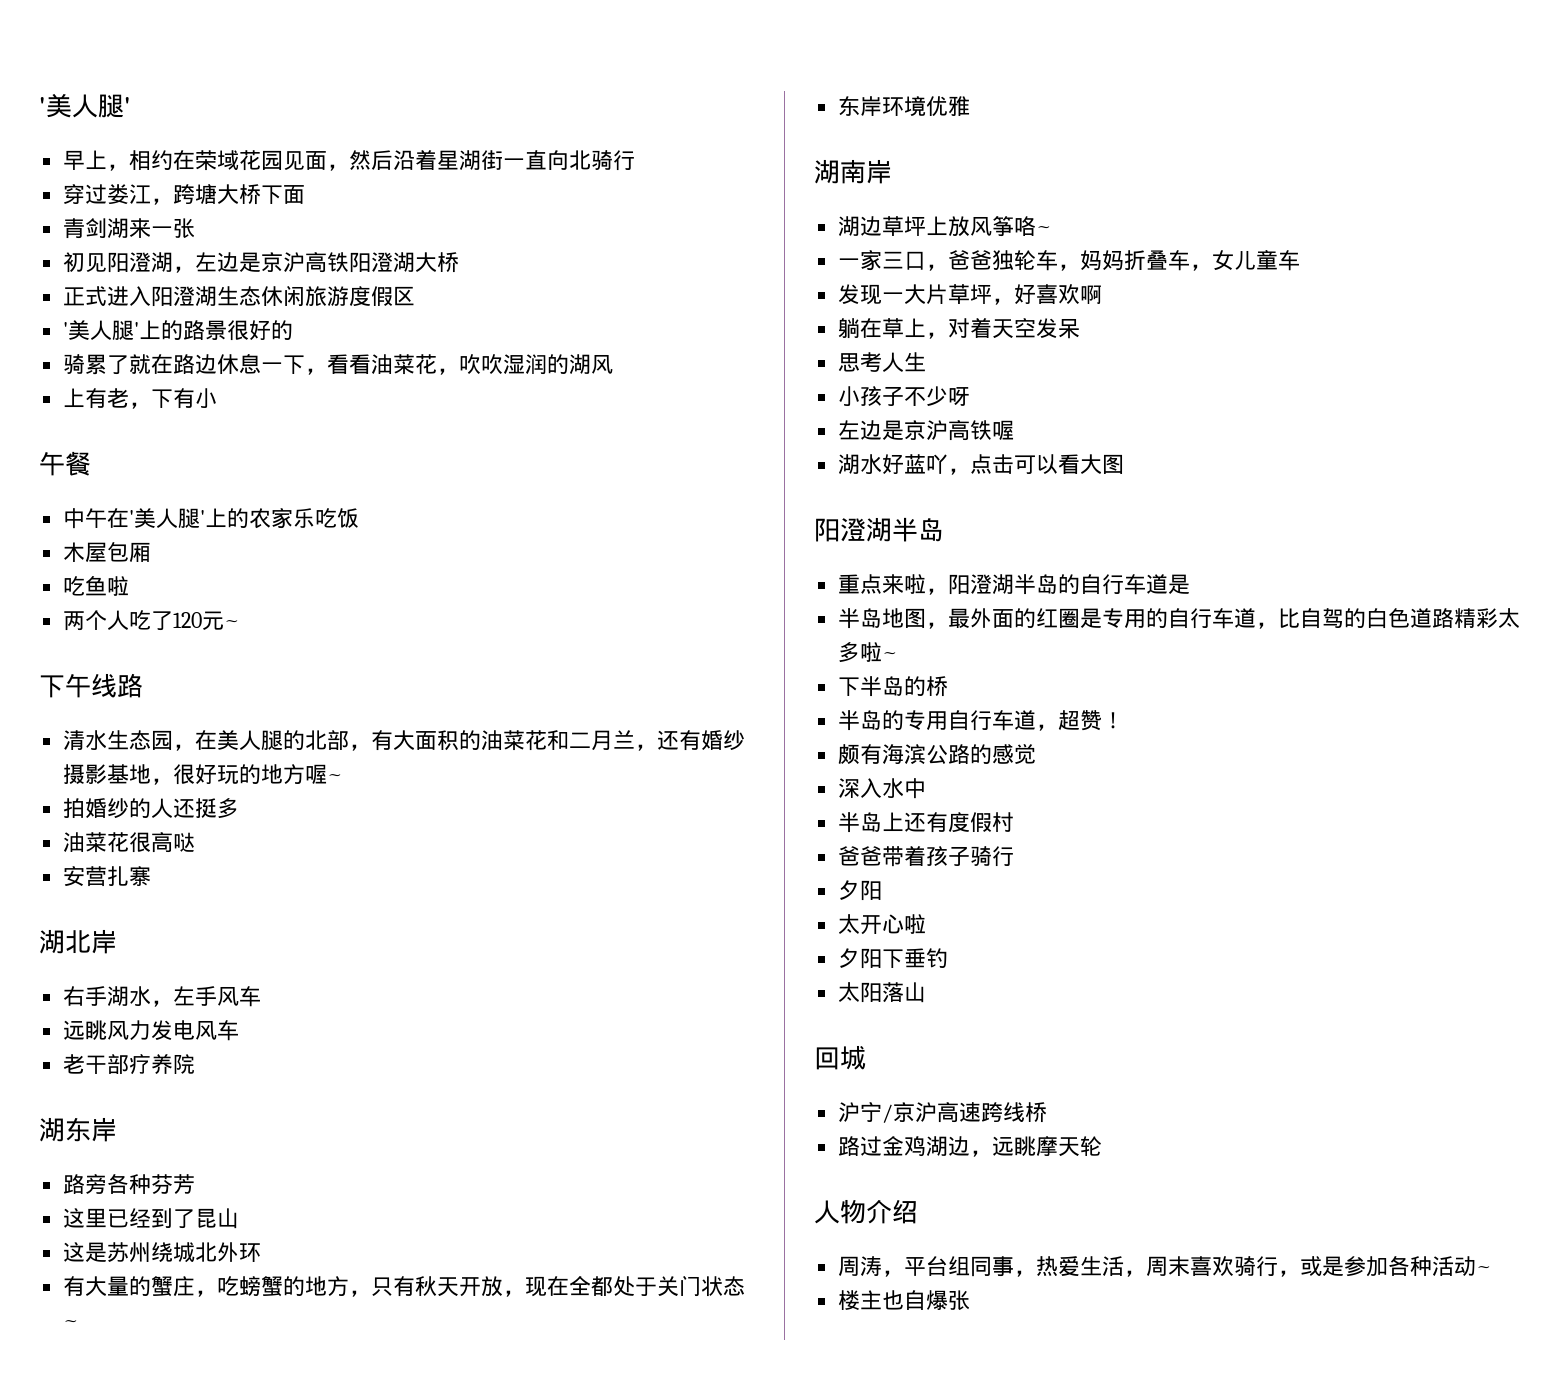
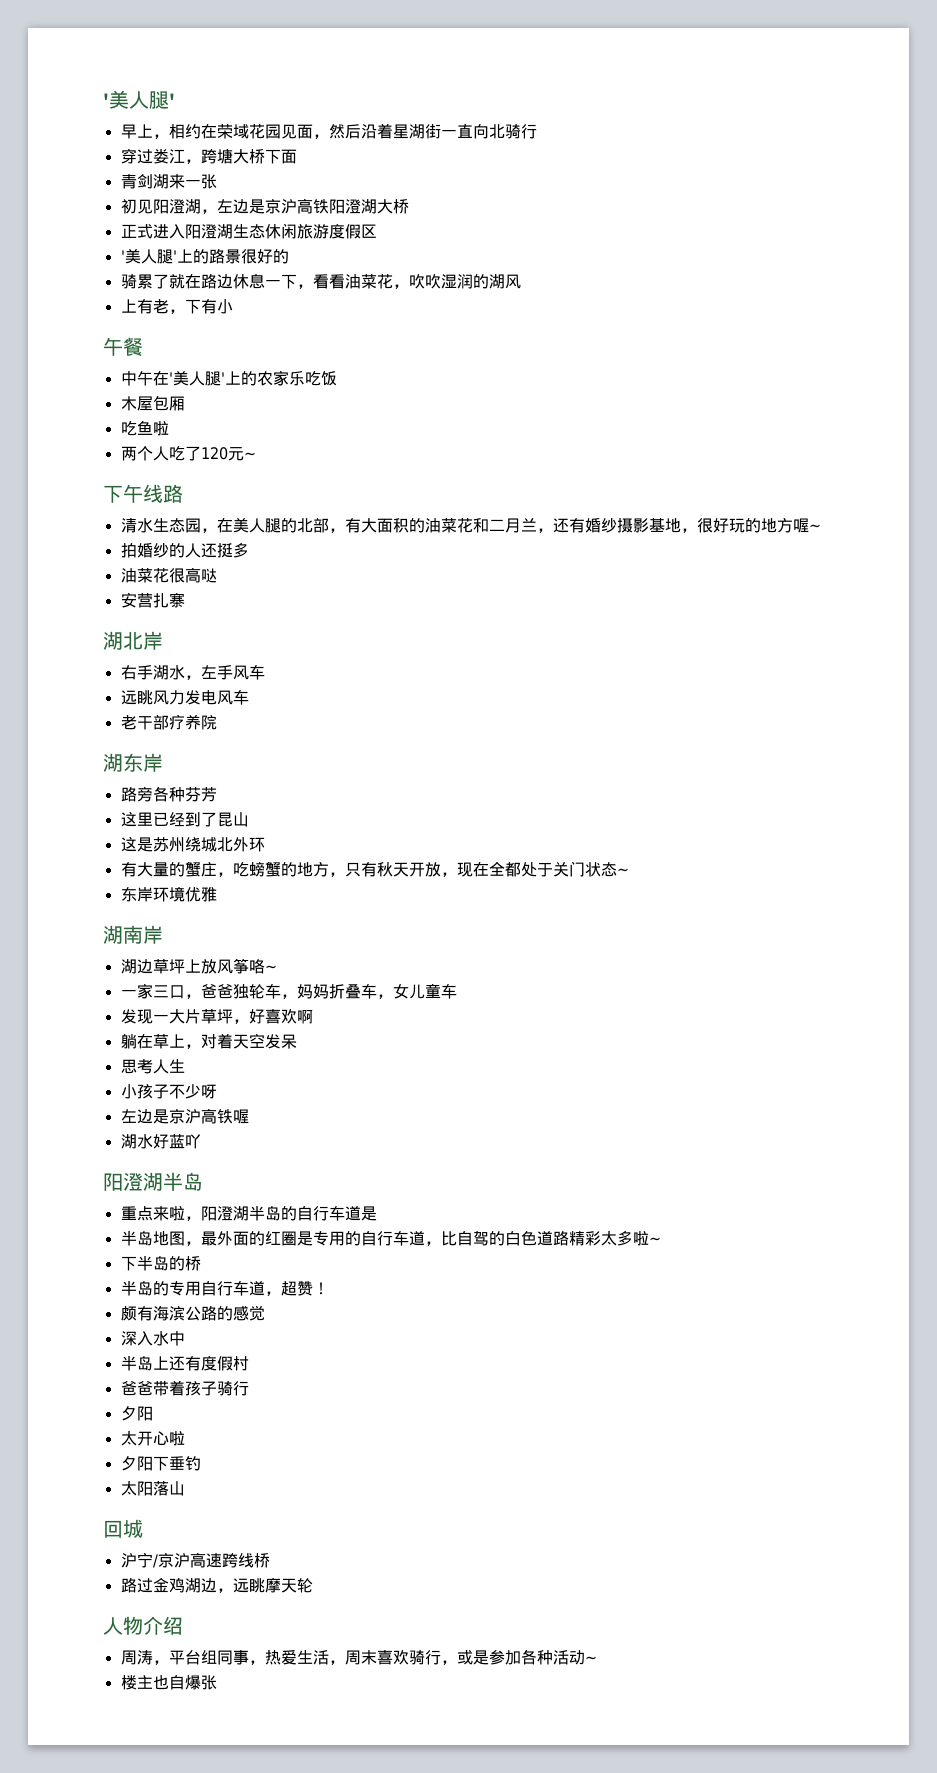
- 湖水好蓝吖，点击可以看大图
+ 湖水好蓝吖

